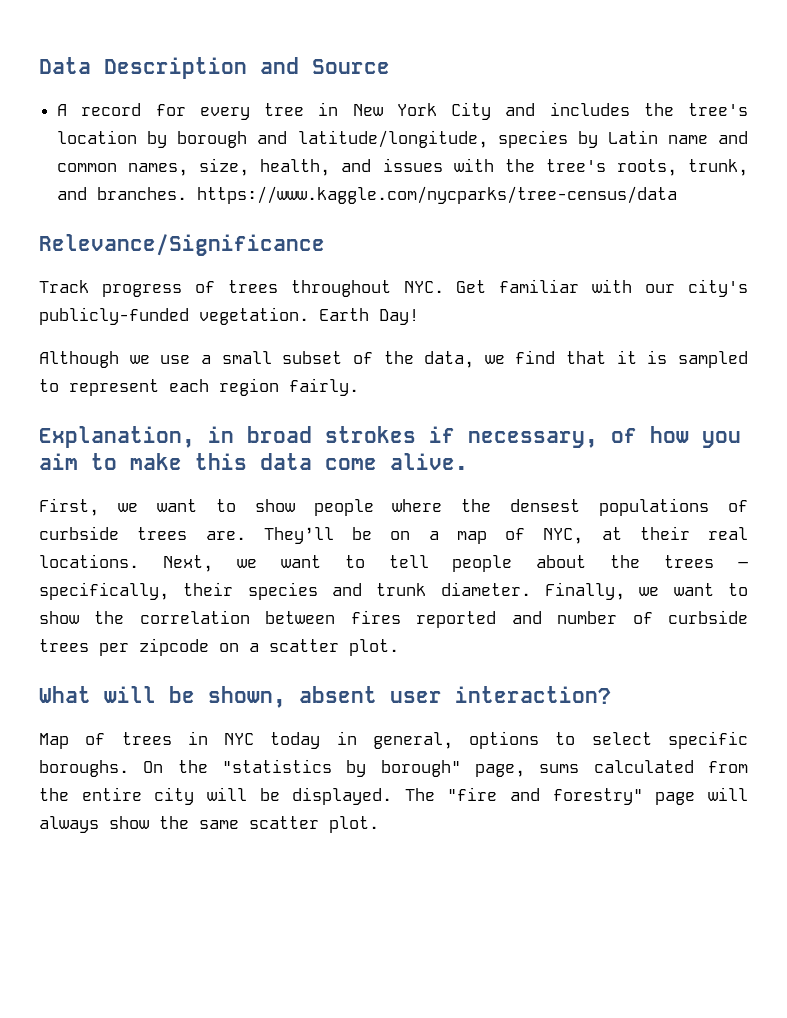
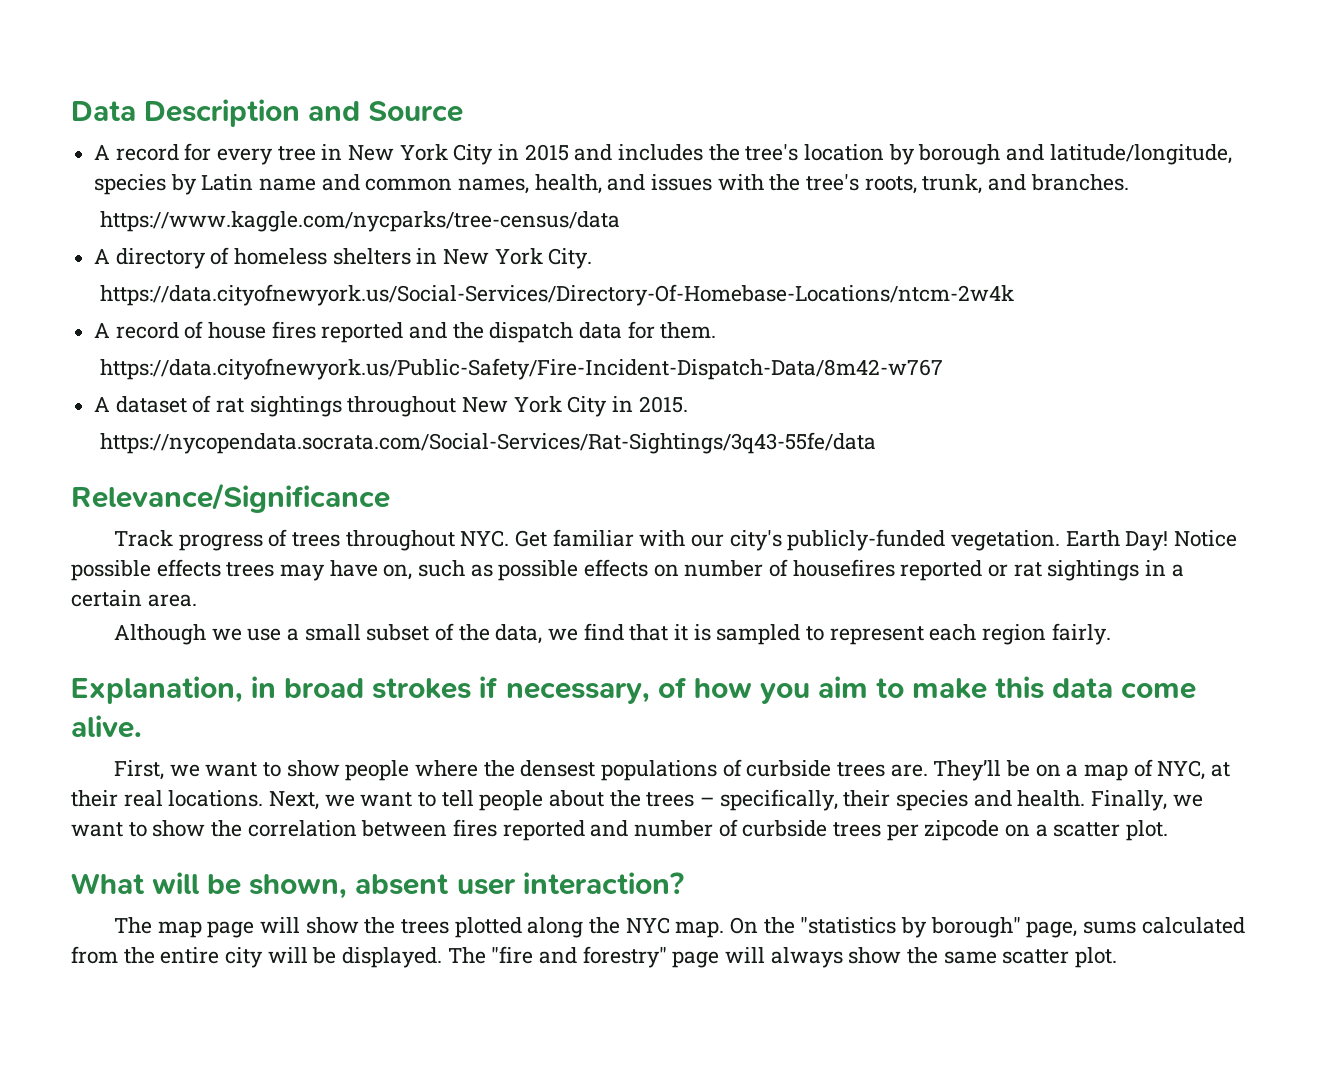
- A record for every tree in New York City and includes the tree's location by borough and latitude/longitude, species by Latin name and common names, size, health, and issues with the tree's roots, trunk, and branches. https://www.kaggle.com/nycparks/tree-census/data
+ A record for every tree in New York City in 2015 and includes the tree's location by borough and latitude/longitude, species by Latin name and common names, health, and issues with the tree's roots, trunk, and branches.
+ https://www.kaggle.com/nycparks/tree-census/data
+ A directory of homeless shelters in New York City.
+ https://data.cityofnewyork.us/Social-Services/Directory-Of-Homebase-Locations/ntcm-2w4k
+ A record of house fires reported and the dispatch data for them.
+ https://data.cityofnewyork.us/Public-Safety/Fire-Incident-Dispatch-Data/8m42-w767
+ A dataset of rat sightings throughout New York City in 2015.
+ https://nycopendata.socrata.com/Social-Services/Rat-Sightings/3q43-55fe/data
+ Notice possible effects trees may have on, such as possible effects on number of housefires reported or rat sightings in a certain area.
- Next, we want to tell people about the trees – specifically, their species and trunk diameter.
+ Next, we want to tell people about the trees – specifically, their species and health.
- Map of trees in NYC today in general, options to select specific boroughs.
+ The map page will show the trees plotted along the NYC map.

